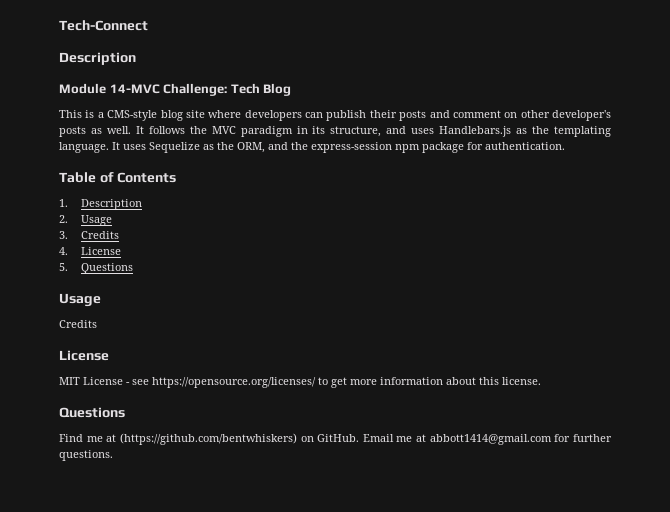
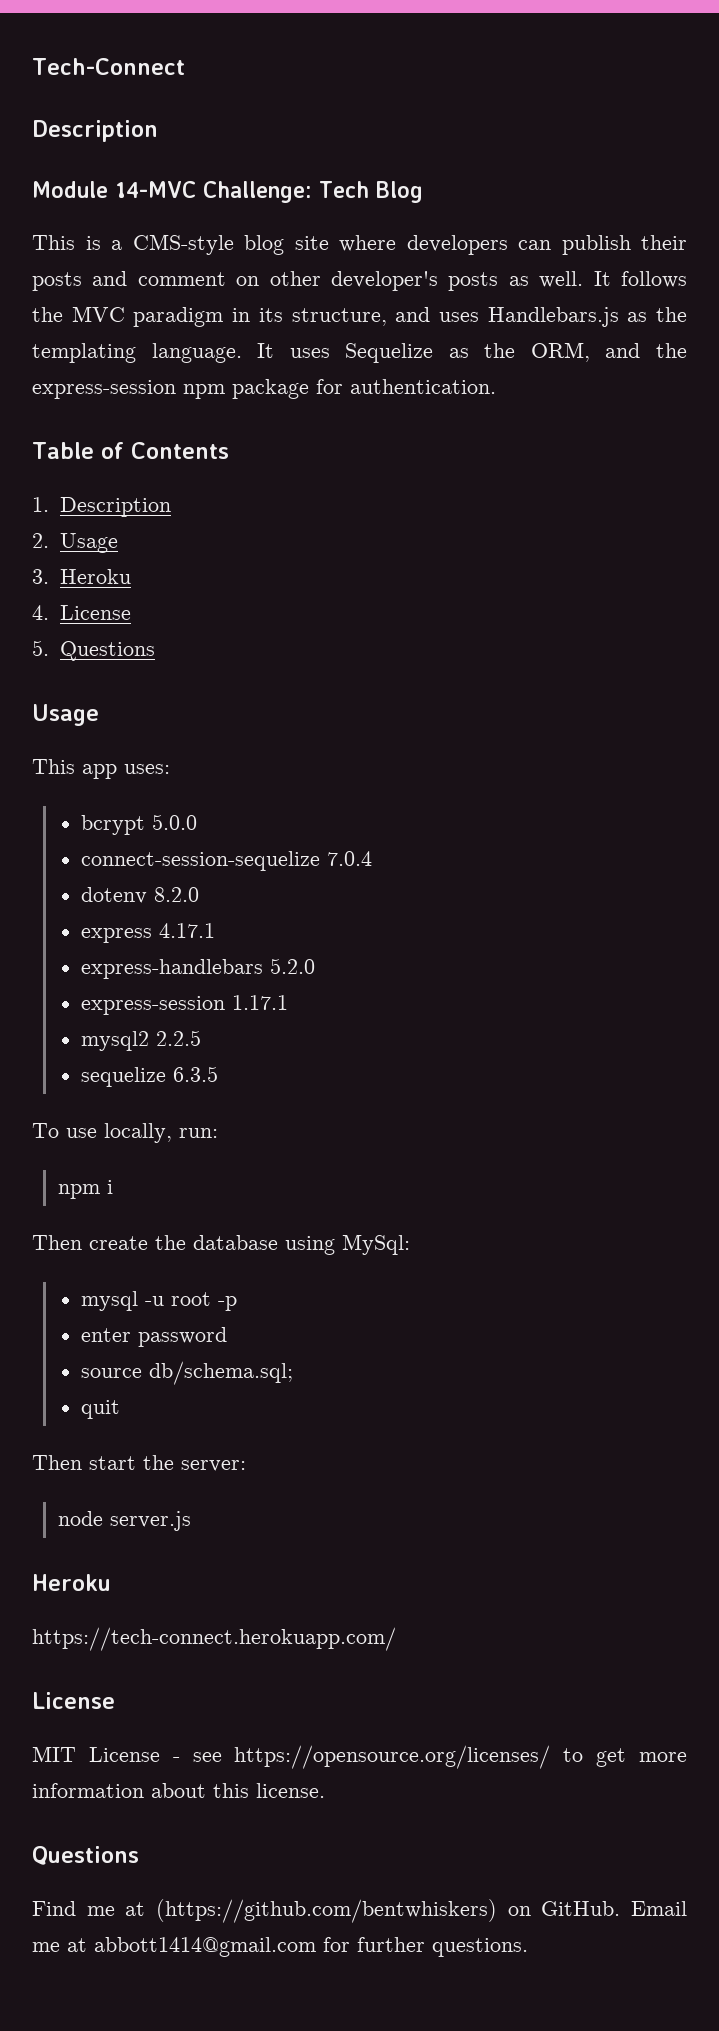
- 3. Credits
+ 3. Heroku
  5. Questions
  Usage
- Credits
+ This app uses:
+ bcrypt 5.0.0
+ connect-session-sequelize 7.0.4
+ dotenv 8.2.0
+ express 4.17.1
+ express-handlebars 5.2.0
+ express-session 1.17.1
+ mysql2 2.2.5
+ sequelize 6.3.5
+ To use locally, run:
+ npm i
+ Then create the database using MySql:
+ mysql -u root -p
+ enter password
+ source db/schema.sql;
+ quit
+ Then start the server:
+ node server.js
+ Heroku
+ https://tech-connect.herokuapp.com/

